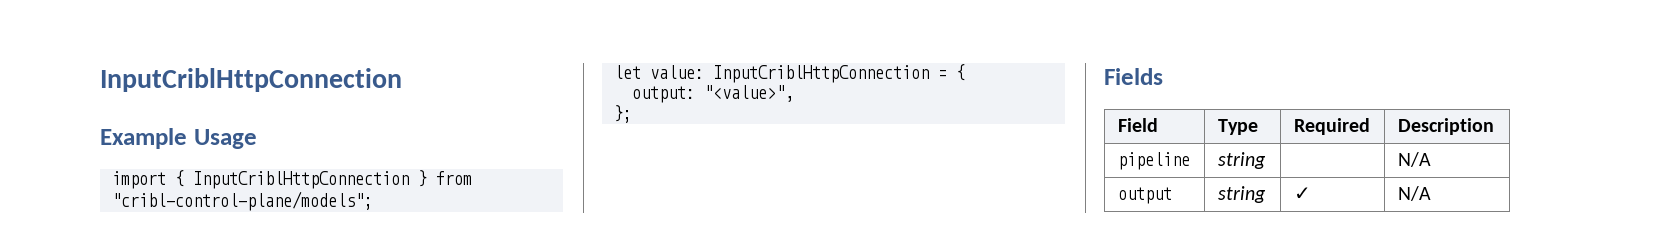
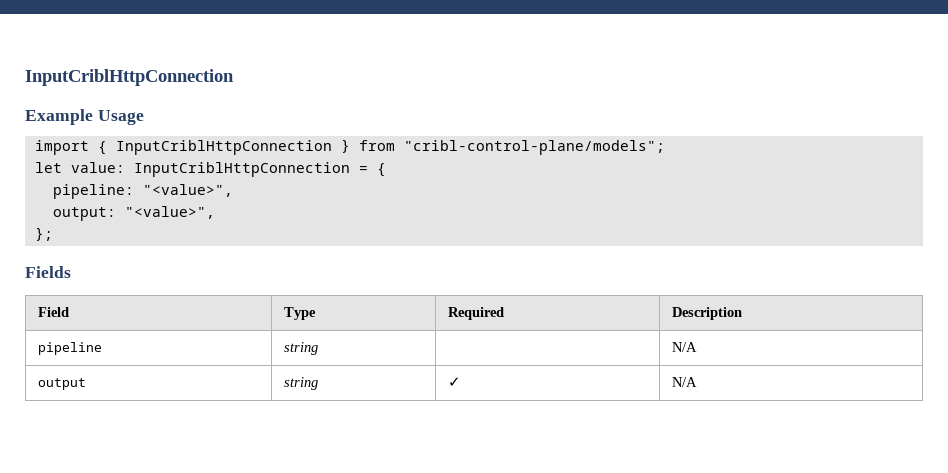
+ pipeline: "<value>",

